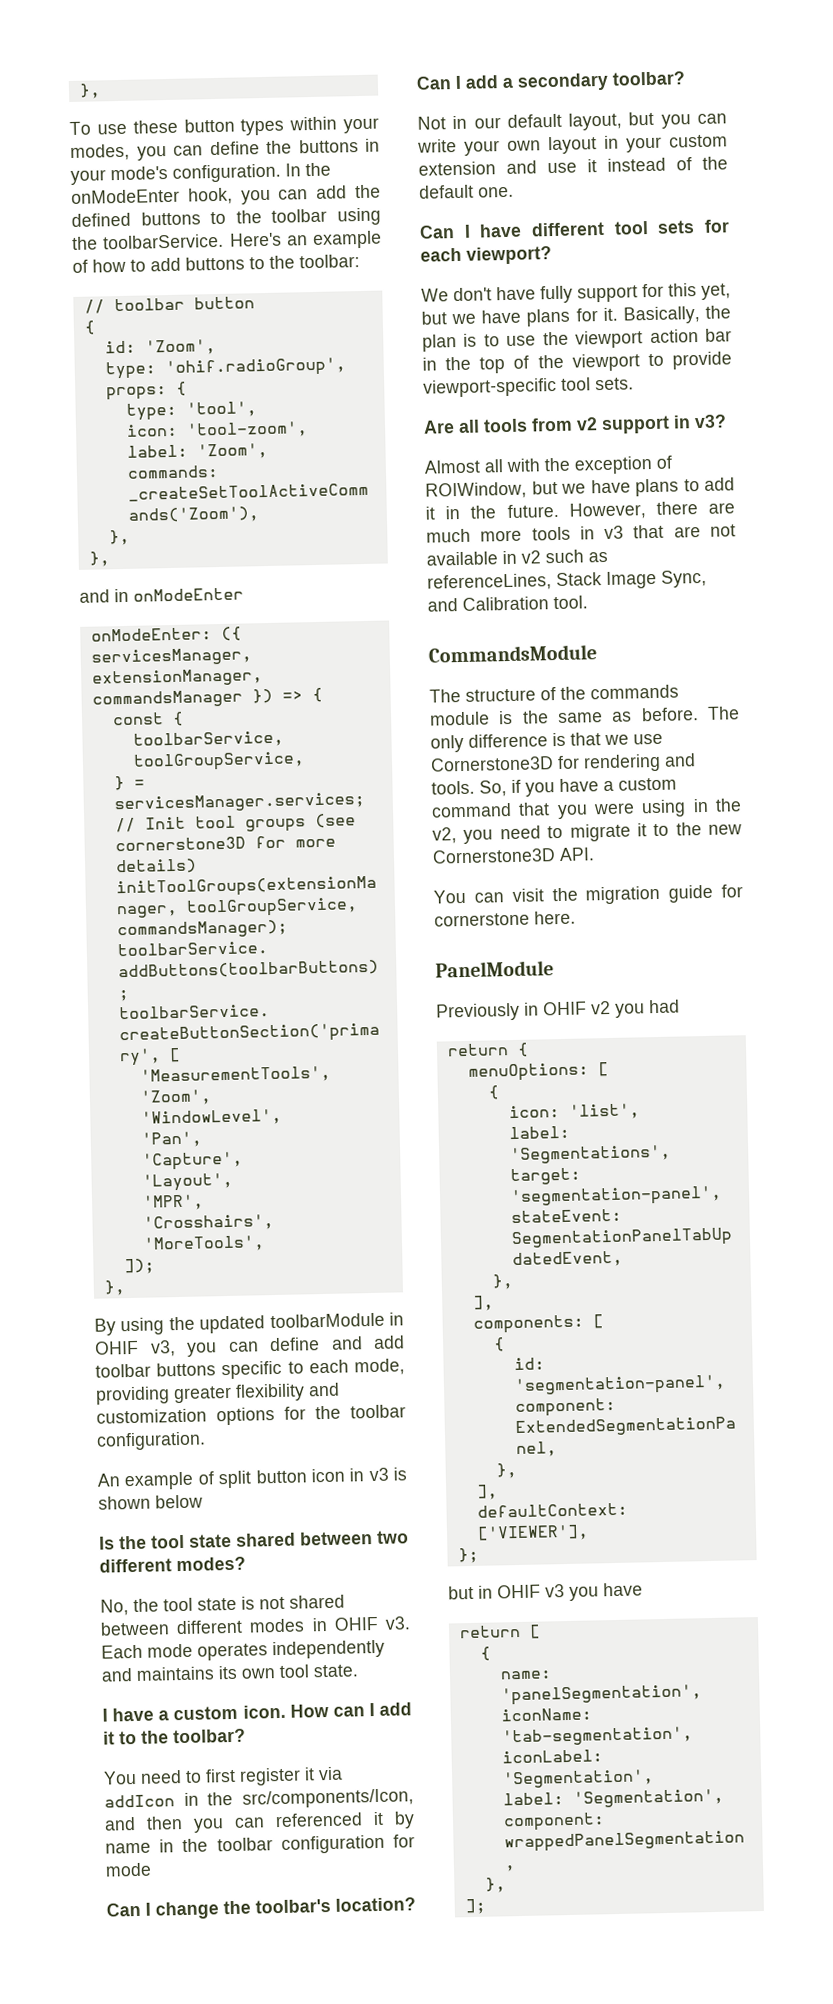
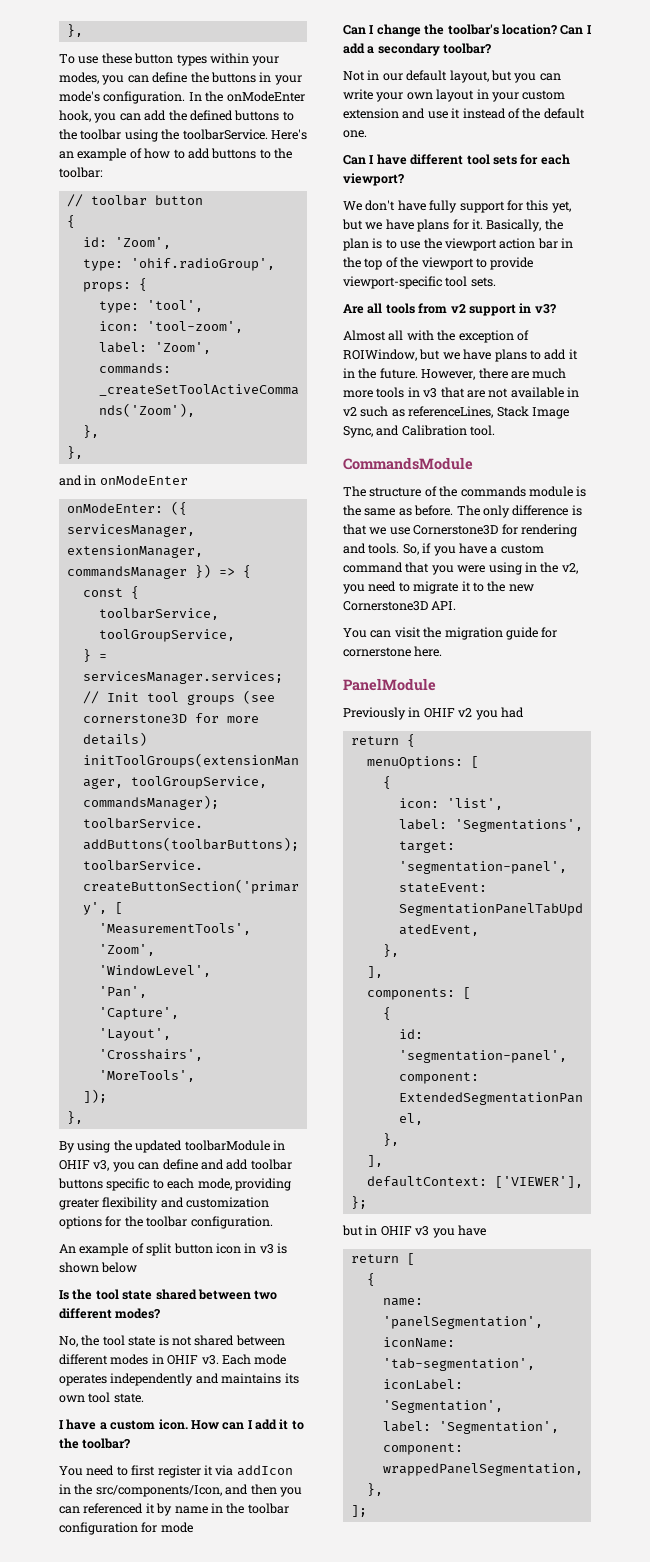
- 'MPR',

